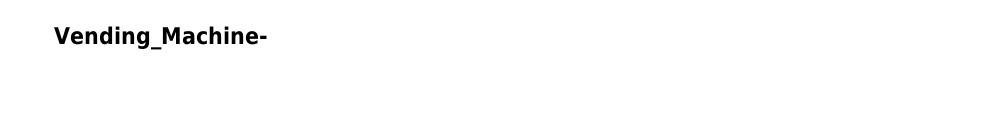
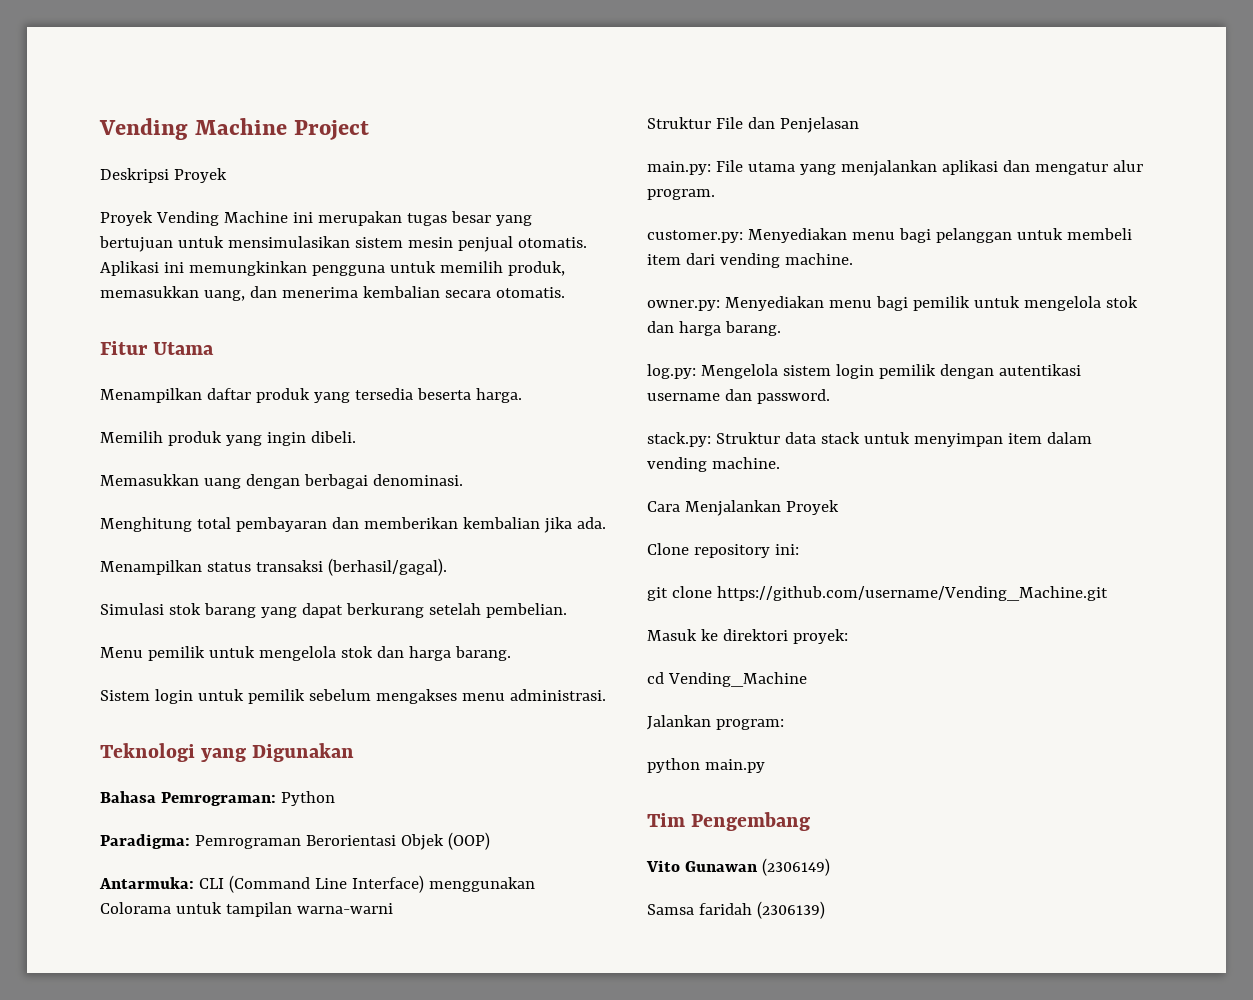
- Vending_Machine-
+ Vending Machine Project
+ Deskripsi Proyek
+ Proyek Vending Machine ini merupakan tugas besar yang bertujuan untuk mensimulasikan sistem mesin penjual otomatis. Aplikasi ini memungkinkan pengguna untuk memilih produk, memasukkan uang, dan menerima kembalian secara otomatis.
+ Fitur Utama
+ Menampilkan daftar produk yang tersedia beserta harga.
+ Memilih produk yang ingin dibeli.
+ Memasukkan uang dengan berbagai denominasi.
+ Menghitung total pembayaran dan memberikan kembalian jika ada.
+ Menampilkan status transaksi (berhasil/gagal).
+ Simulasi stok barang yang dapat berkurang setelah pembelian.
+ Menu pemilik untuk mengelola stok dan harga barang.
+ Sistem login untuk pemilik sebelum mengakses menu administrasi.
+ Teknologi yang Digunakan
+ Bahasa Pemrograman: Python
+ Paradigma: Pemrograman Berorientasi Objek (OOP)
+ Antarmuka: CLI (Command Line Interface) menggunakan Colorama untuk tampilan warna-warni
+ Struktur File dan Penjelasan
+ main.py: File utama yang menjalankan aplikasi dan mengatur alur program.
+ customer.py: Menyediakan menu bagi pelanggan untuk membeli item dari vending machine.
+ owner.py: Menyediakan menu bagi pemilik untuk mengelola stok dan harga barang.
+ log.py: Mengelola sistem login pemilik dengan autentikasi username dan password.
+ stack.py: Struktur data stack untuk menyimpan item dalam vending machine.
+ Cara Menjalankan Proyek
+ Clone repository ini:
+ git clone https://github.com/username/Vending_Machine.git
+ Masuk ke direktori proyek:
+ cd Vending_Machine
+ Jalankan program:
+ python main.py
+ Tim Pengembang
+ Vito Gunawan (2306149)
+ Samsa faridah (2306139)

